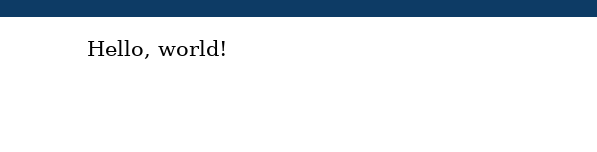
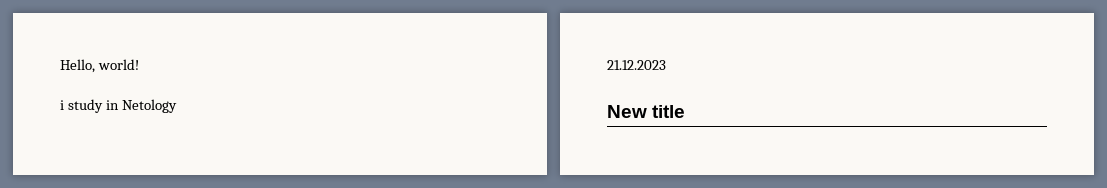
+ i study in Netology
+ 21.12.2023
+ New title

